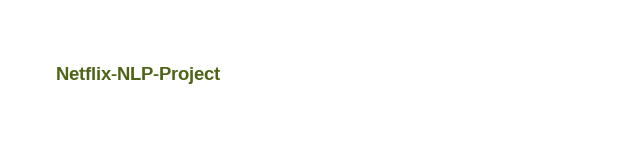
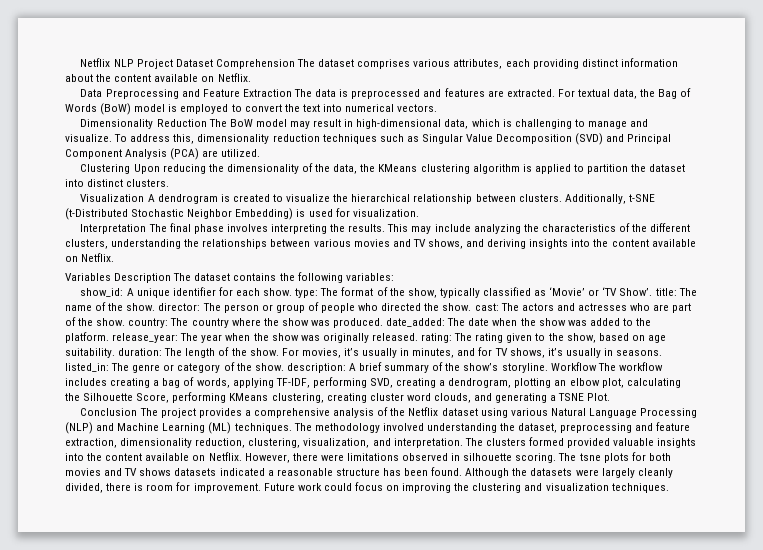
- Netflix-NLP-Project
+ Netflix NLP Project Dataset Comprehension The dataset comprises various attributes, each providing distinct information about the content available on Netflix.
+ Data Preprocessing and Feature Extraction The data is preprocessed and features are extracted. For textual data, the Bag of Words (BoW) model is employed to convert the text into numerical vectors.
+ Dimensionality Reduction The BoW model may result in high-dimensional data, which is challenging to manage and visualize. To address this, dimensionality reduction techniques such as Singular Value Decomposition (SVD) and Principal Component Analysis (PCA) are utilized.
+ Clustering Upon reducing the dimensionality of the data, the KMeans clustering algorithm is applied to partition the dataset into distinct clusters.
+ Visualization A dendrogram is created to visualize the hierarchical relationship between clusters. Additionally, t-SNE (t-Distributed Stochastic Neighbor Embedding) is used for visualization.
+ Interpretation The final phase involves interpreting the results. This may include analyzing the characteristics of the different clusters, understanding the relationships between various movies and TV shows, and deriving insights into the content available on Netflix.
+ Variables Description The dataset contains the following variables:
+ show_id: A unique identifier for each show. type: The format of the show, typically classified as ‘Movie’ or ‘TV Show’. title: The name of the show. director: The person or group of people who directed the show. cast: The actors and actresses who are part of the show. country: The country where the show was produced. date_added: The date when the show was added to the platform. release_year: The year when the show was originally released. rating: The rating given to the show, based on age suitability. duration: The length of the show. For movies, it’s usually in minutes, and for TV shows, it’s usually in seasons. listed_in: The genre or category of the show. description: A brief summary of the show’s storyline. Workflow The workflow includes creating a bag of words, applying TF-IDF, performing SVD, creating a dendrogram, plotting an elbow plot, calculating the Silhouette Score, performing KMeans clustering, creating cluster word clouds, and generating a TSNE Plot.
+ Conclusion The project provides a comprehensive analysis of the Netflix dataset using various Natural Language Processing (NLP) and Machine Learning (ML) techniques. The methodology involved understanding the dataset, preprocessing and feature extraction, dimensionality reduction, clustering, visualization, and interpretation. The clusters formed provided valuable insights into the content available on Netflix. However, there were limitations observed in silhouette scoring. The tsne plots for both movies and TV shows datasets indicated a reasonable structure has been found. Although the datasets were largely cleanly divided, there is room for improvement. Future work could focus on improving the clustering and visualization techniques.

